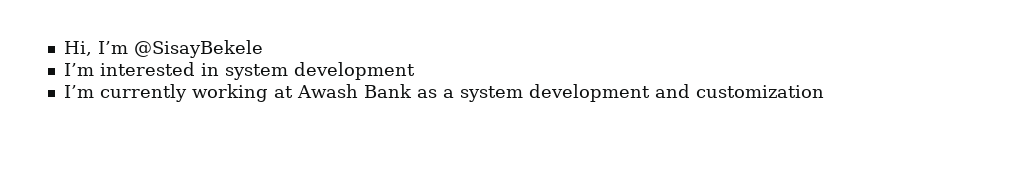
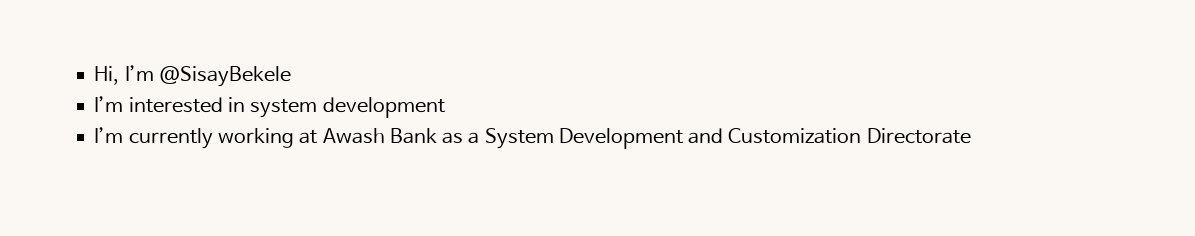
- I’m currently working at Awash Bank as a system development and customization
+ I’m currently working at Awash Bank as a System Development and Customization Directorate

